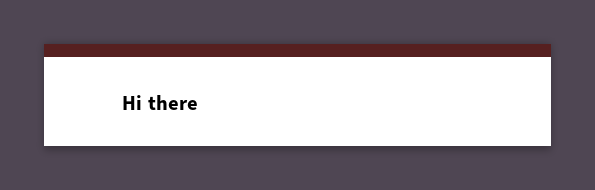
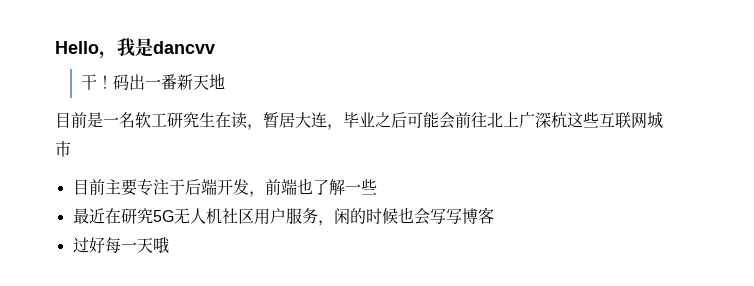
- Hi there
+ Hello，我是dancvv
+ 干！码出一番新天地
+ 目前是一名软工研究生在读，暂居大连，毕业之后可能会前往北上广深杭这些互联网城市
+ 目前主要专注于后端开发，前端也了解一些
+ 最近在研究5G无人机社区用户服务，闲的时候也会写写博客
+ 过好每一天哦

